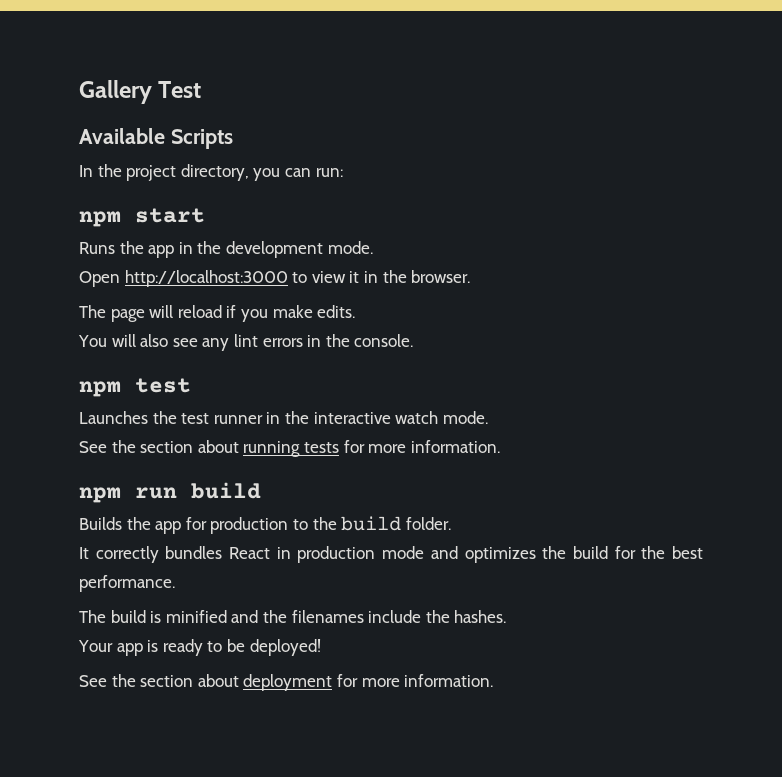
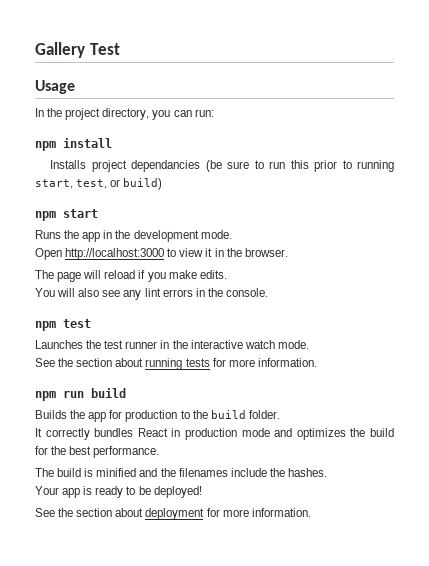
- Available Scripts
+ Usage
+ npm install
+ Installs project dependancies (be sure to run this prior to running start, test, or build)

